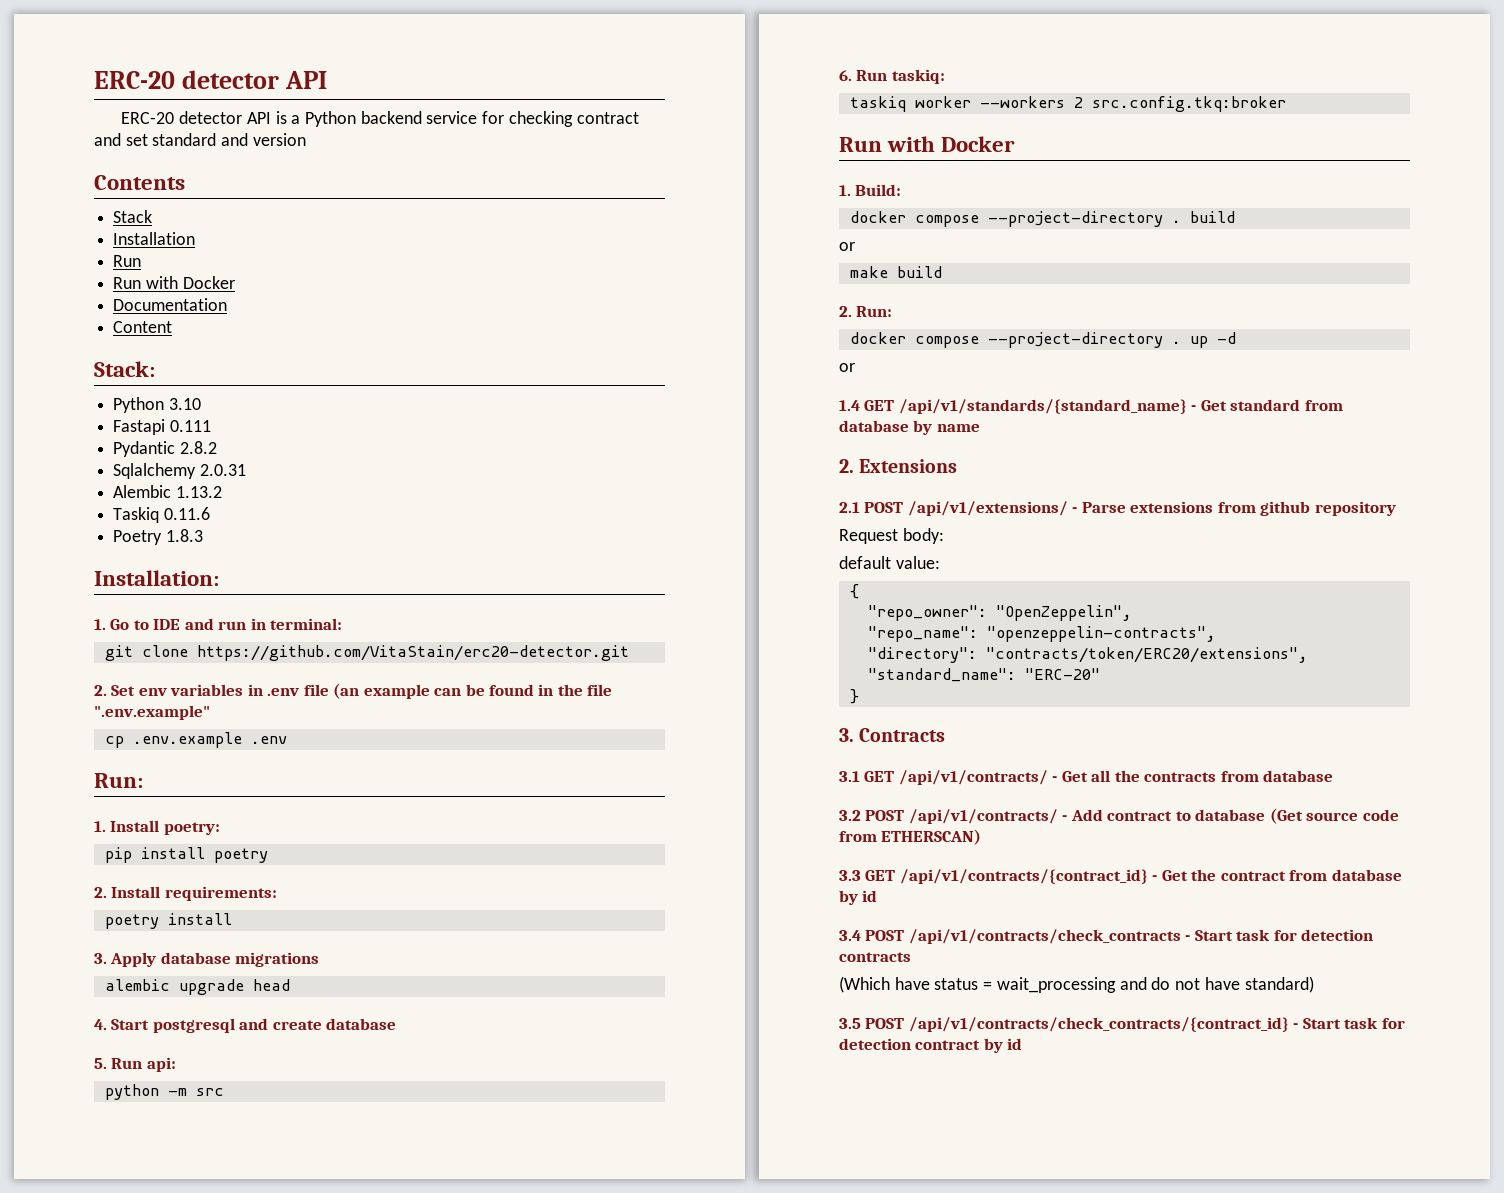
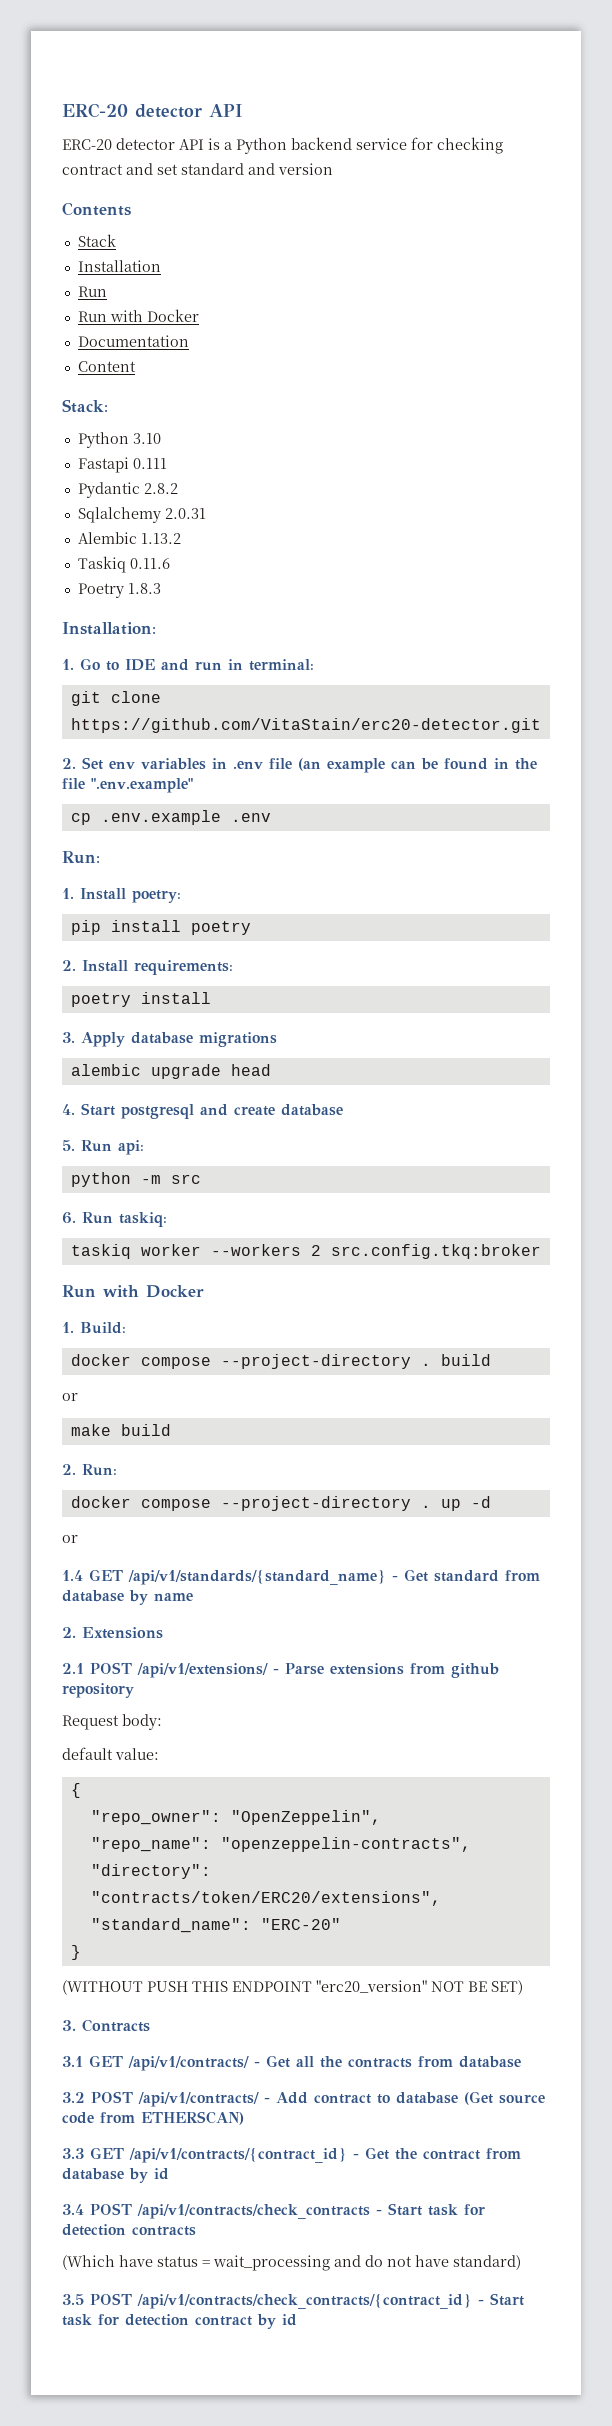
+ (WITHOUT PUSH THIS ENDPOINT "erc20_version" NOT BE SET)

